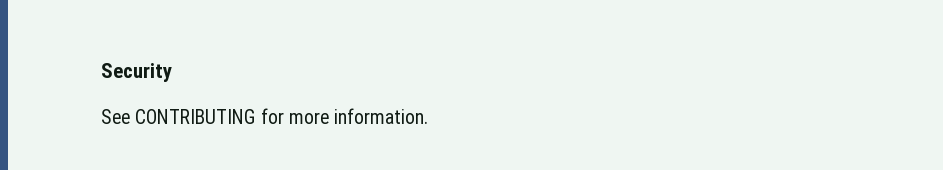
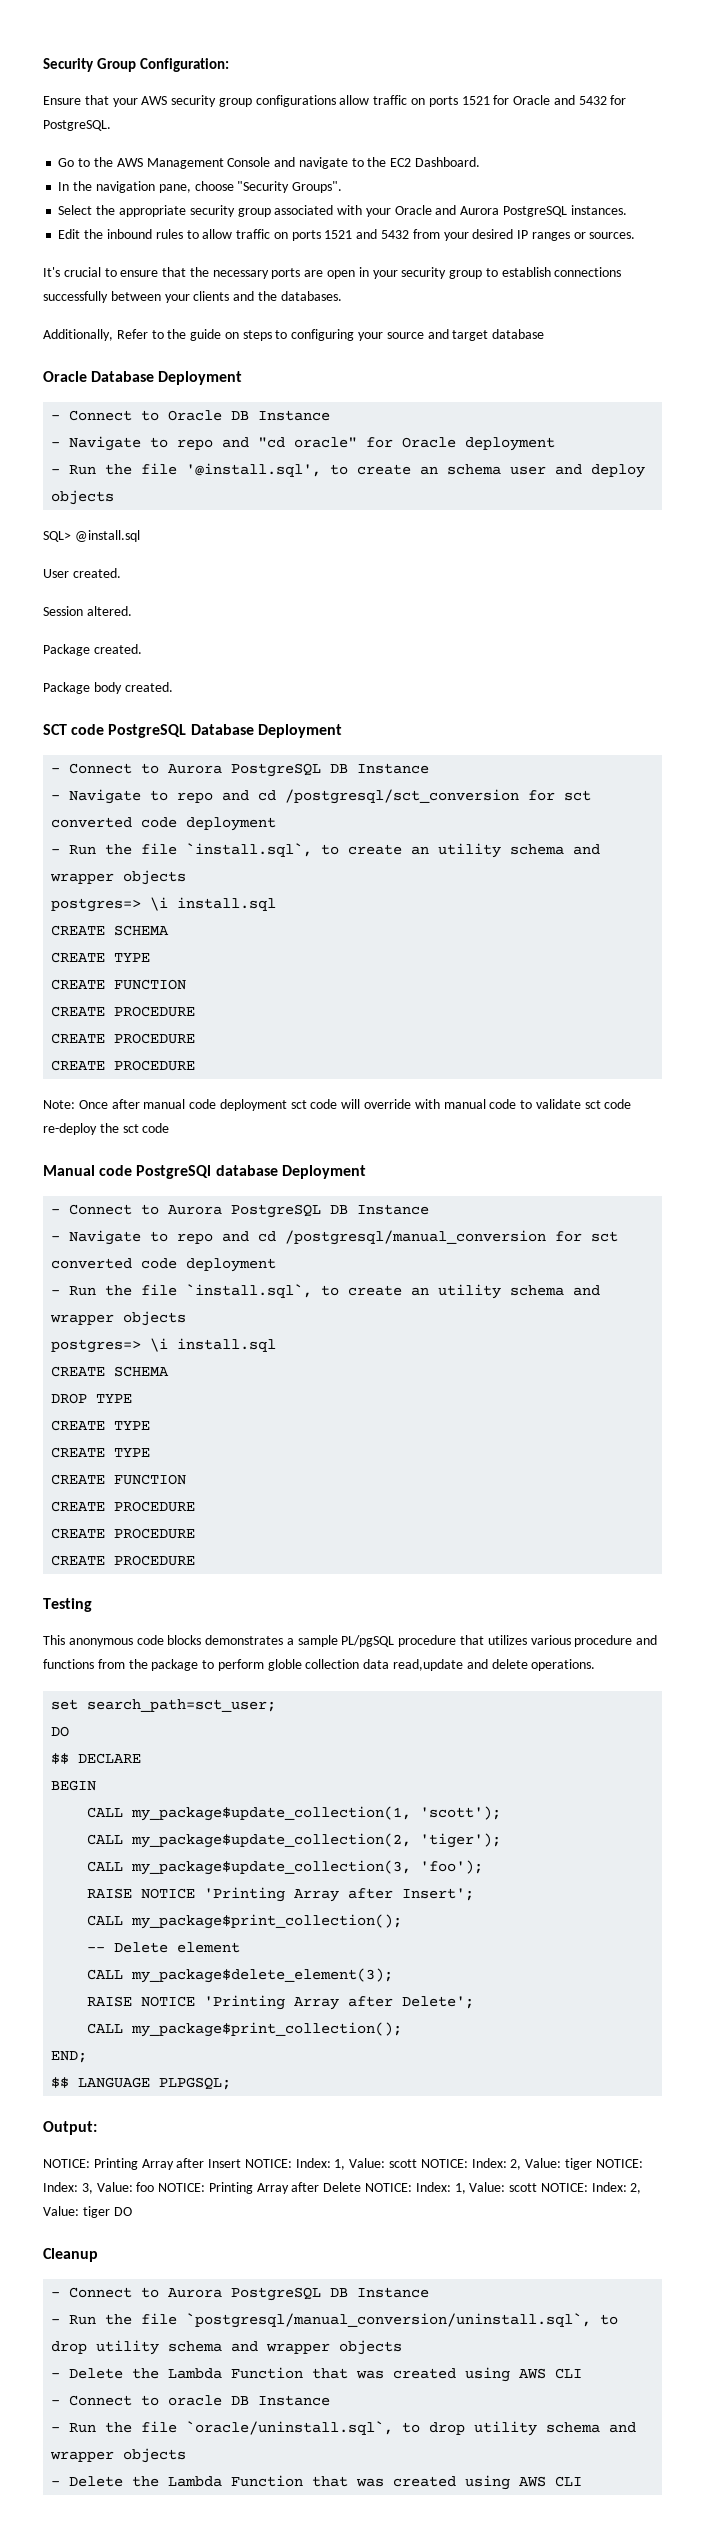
- Security
- See CONTRIBUTING for more information.
+ Security Group Configuration:
+ Ensure that your AWS security group configurations allow traffic on ports 1521 for Oracle and 5432 for PostgreSQL.
+ Go to the AWS Management Console and navigate to the EC2 Dashboard.
+ In the navigation pane, choose "Security Groups".
+ Select the appropriate security group associated with your Oracle and Aurora PostgreSQL instances.
+ Edit the inbound rules to allow traffic on ports 1521 and 5432 from your desired IP ranges or sources.
+ It's crucial to ensure that the necessary ports are open in your security group to establish connections successfully between your clients and the databases.
+ Additionally, Refer to the guide on steps to configuring your source and target database
+ Oracle Database Deployment
+ - Connect to Oracle DB Instance
+ - Navigate to repo and "cd oracle" for Oracle deployment
+ - Run the file '@install.sql', to create an schema user and deploy objects
+ SQL> @install.sql
+ User created.
+ Session altered.
+ Package created.
+ Package body created.
+ SCT code PostgreSQL Database Deployment
+ - Connect to Aurora PostgreSQL DB Instance
+ - Navigate to repo and cd /postgresql/sct_conversion for sct converted code deployment
+ - Run the file `install.sql`, to create an utility schema and wrapper objects
+ postgres=> \i install.sql
+ CREATE SCHEMA
+ CREATE TYPE
+ CREATE FUNCTION
+ CREATE PROCEDURE
+ CREATE PROCEDURE
+ CREATE PROCEDURE
+ Note: Once after manual code deployment sct code will override with manual code to validate sct code re-deploy the sct code
+ Manual code PostgreSQl database Deployment
+ - Connect to Aurora PostgreSQL DB Instance
+ - Navigate to repo and cd /postgresql/manual_conversion for sct converted code deployment
+ - Run the file `install.sql`, to create an utility schema and wrapper objects
+ postgres=> \i install.sql
+ CREATE SCHEMA
+ DROP TYPE
+ CREATE TYPE
+ CREATE TYPE
+ CREATE FUNCTION
+ CREATE PROCEDURE
+ CREATE PROCEDURE
+ CREATE PROCEDURE
+ Testing
+ This anonymous code blocks demonstrates a sample PL/pgSQL procedure that utilizes various procedure and functions from the package to perform globle collection data read,update and delete operations.
+ set search_path=sct_user;
+ DO
+ $$ DECLARE
+ BEGIN
+ CALL my_package$update_collection(1, 'scott');
+ CALL my_package$update_collection(2, 'tiger');
+ CALL my_package$update_collection(3, 'foo');
+ RAISE NOTICE 'Printing Array after Insert';
+ CALL my_package$print_collection();
+ -- Delete element
+ CALL my_package$delete_element(3);
+ RAISE NOTICE 'Printing Array after Delete';
+ CALL my_package$print_collection();
+ END;
+ $$ LANGUAGE PLPGSQL;
+ Output:
+ NOTICE: Printing Array after Insert NOTICE: Index: 1, Value: scott NOTICE: Index: 2, Value: tiger NOTICE: Index: 3, Value: foo NOTICE: Printing Array after Delete NOTICE: Index: 1, Value: scott NOTICE: Index: 2, Value: tiger DO
+ Cleanup
+ - Connect to Aurora PostgreSQL DB Instance
+ - Run the file `postgresql/manual_conversion/uninstall.sql`, to drop utility schema and wrapper objects
+ - Delete the Lambda Function that was created using AWS CLI
+ - Connect to oracle DB Instance
+ - Run the file `oracle/uninstall.sql`, to drop utility schema and wrapper objects
+ - Delete the Lambda Function that was created using AWS CLI

